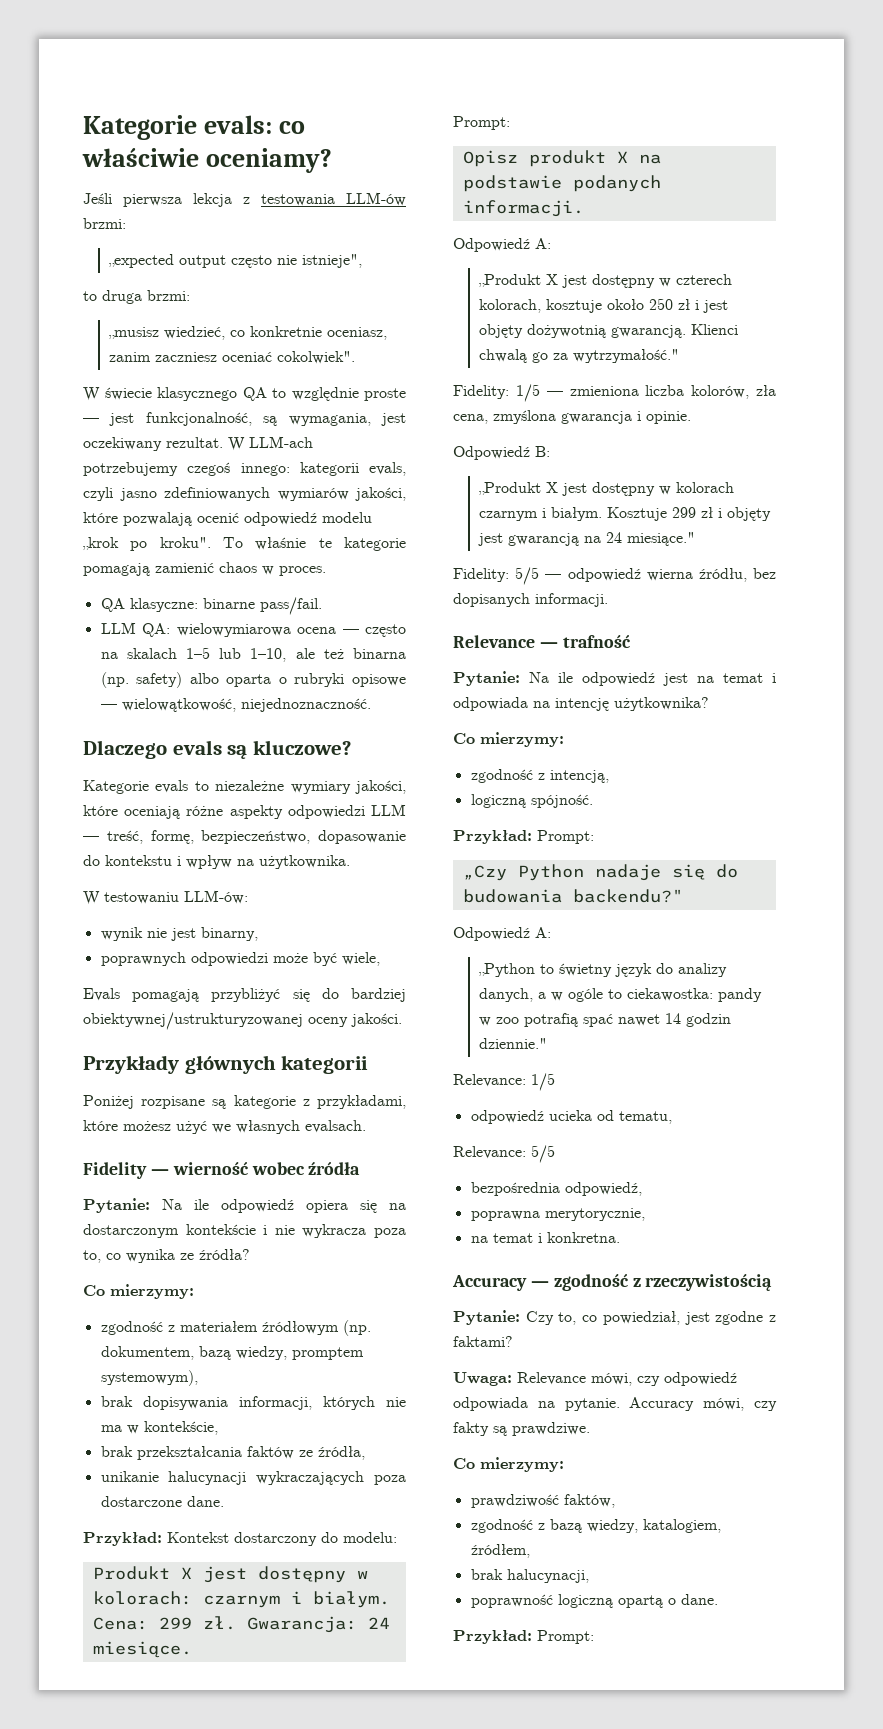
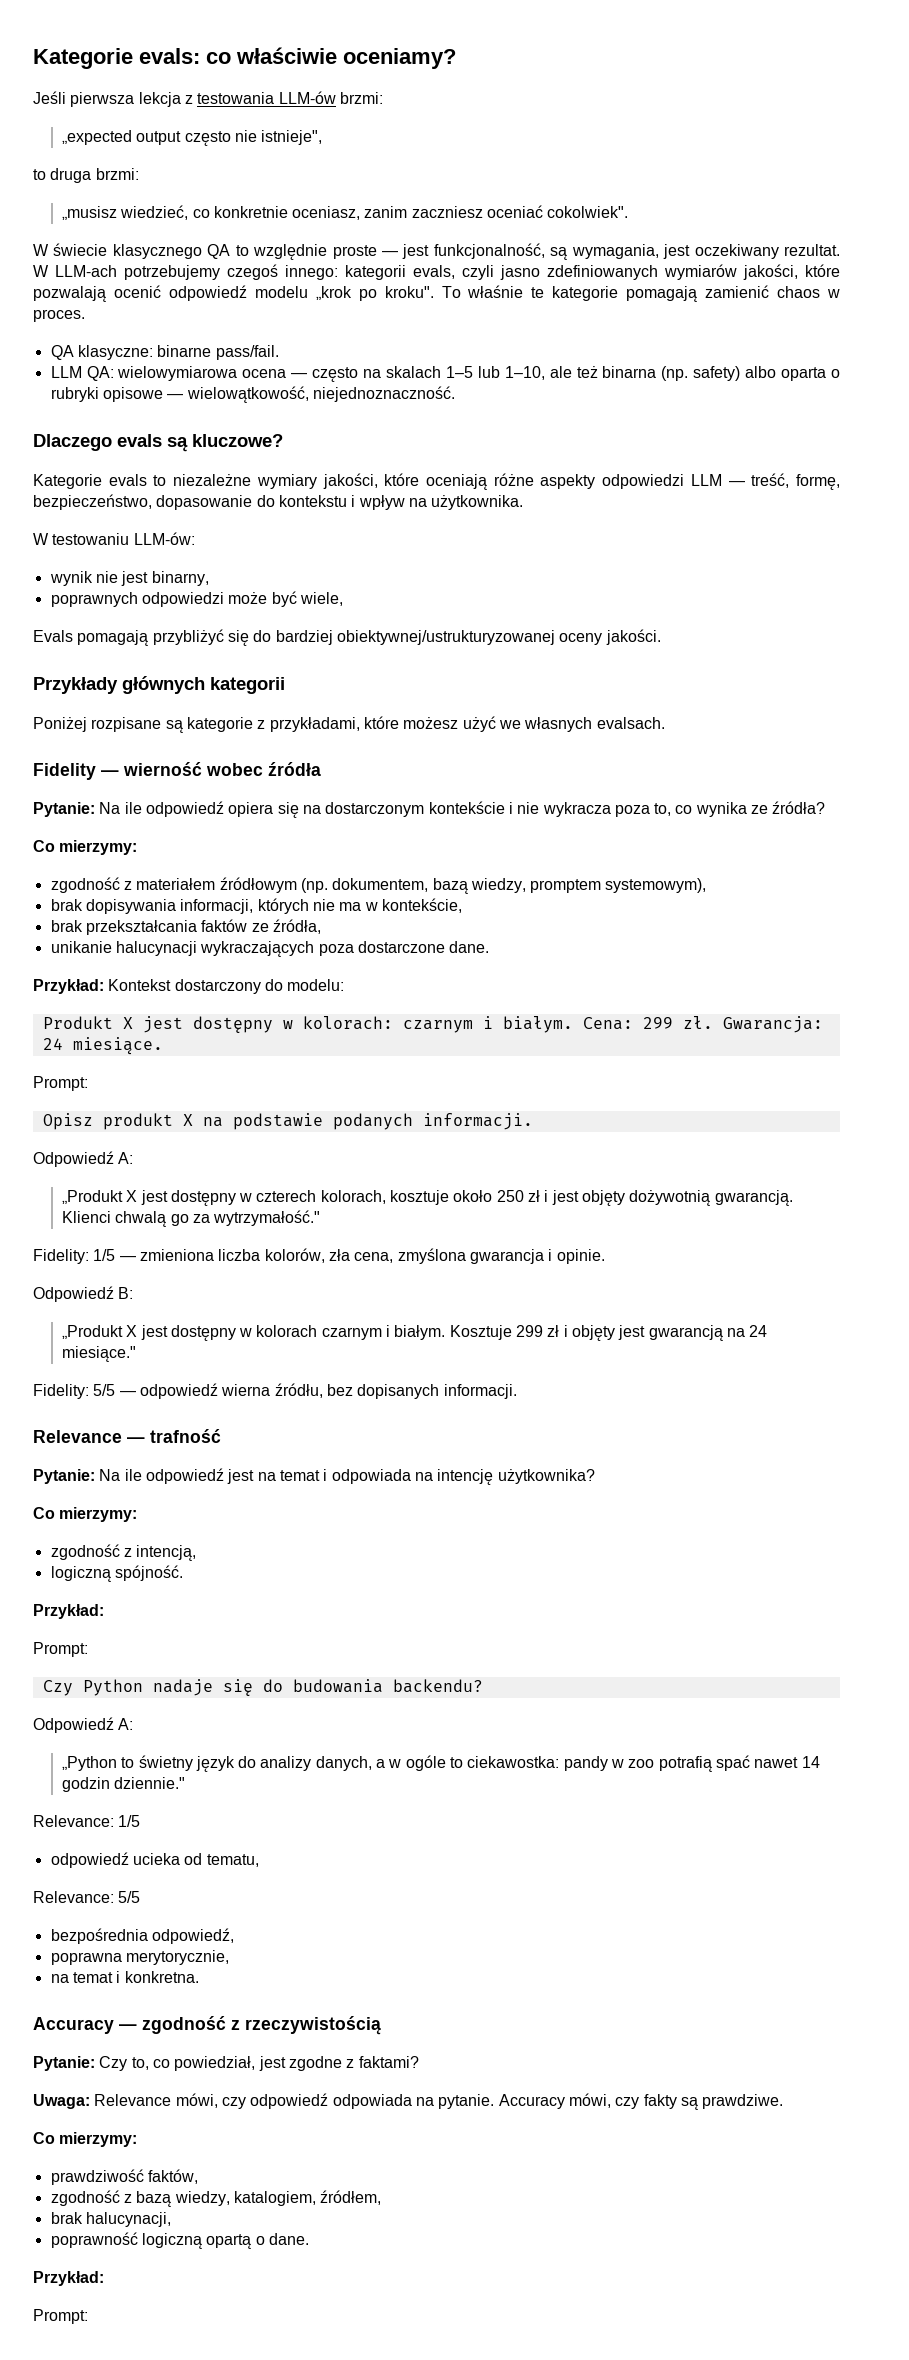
  logiczną spójność.
- Przykład: Prompt:
- „Czy Python nadaje się do budowania backendu?"
+ Przykład:
+ Prompt:
+ Czy Python nadaje się do budowania backendu?
  poprawność logiczną opartą o dane.
- Przykład: Prompt:
+ Przykład:
+ Prompt:

